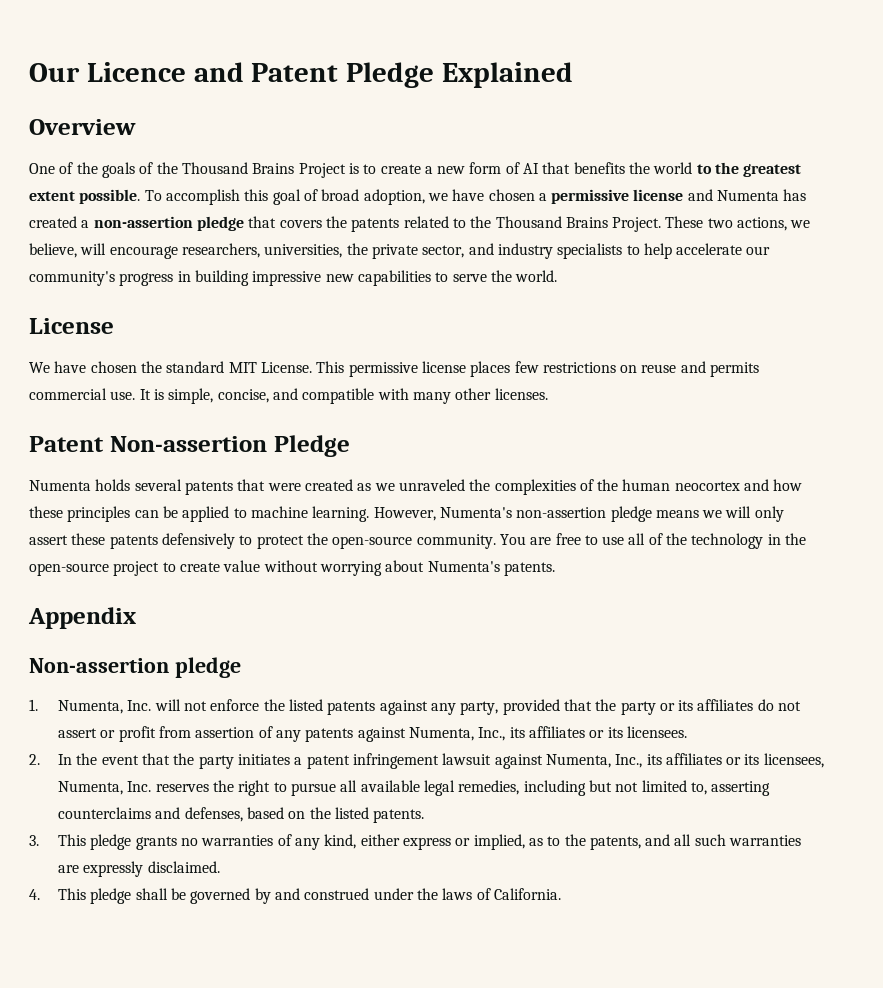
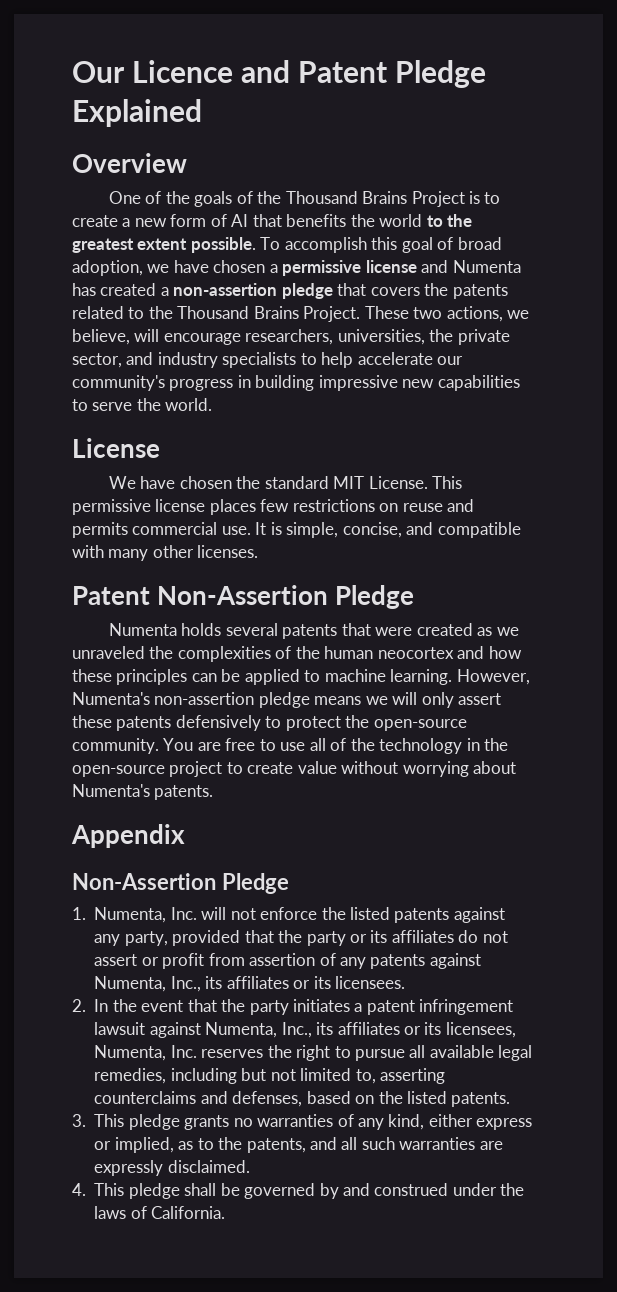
- Patent Non-assertion Pledge
+ Patent Non-Assertion Pledge
  Appendix
- Non-assertion pledge
+ Non-Assertion Pledge

